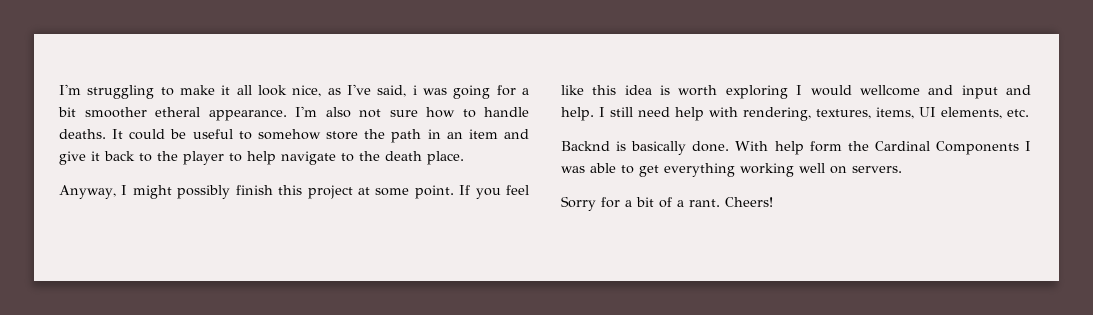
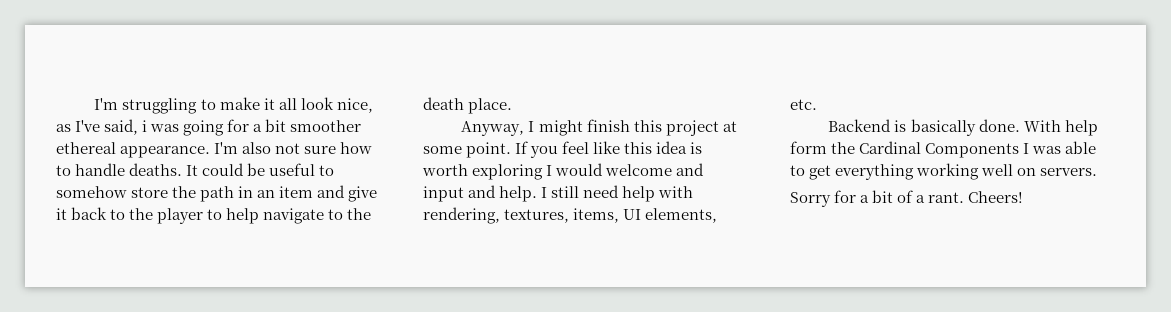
- I'm struggling to make it all look nice, as I've said, i was going for a bit smoother etheral appearance.
+ I'm struggling to make it all look nice, as I've said, i was going for a bit smoother ethereal appearance.
- Anyway, I might possibly finish this project at some point.
+ Anyway, I might finish this project at some point.
- If you feel like this idea is worth exploring I would wellcome and input and help.
+ If you feel like this idea is worth exploring I would welcome and input and help.
- Backnd is basically done.
+ Backend is basically done.

